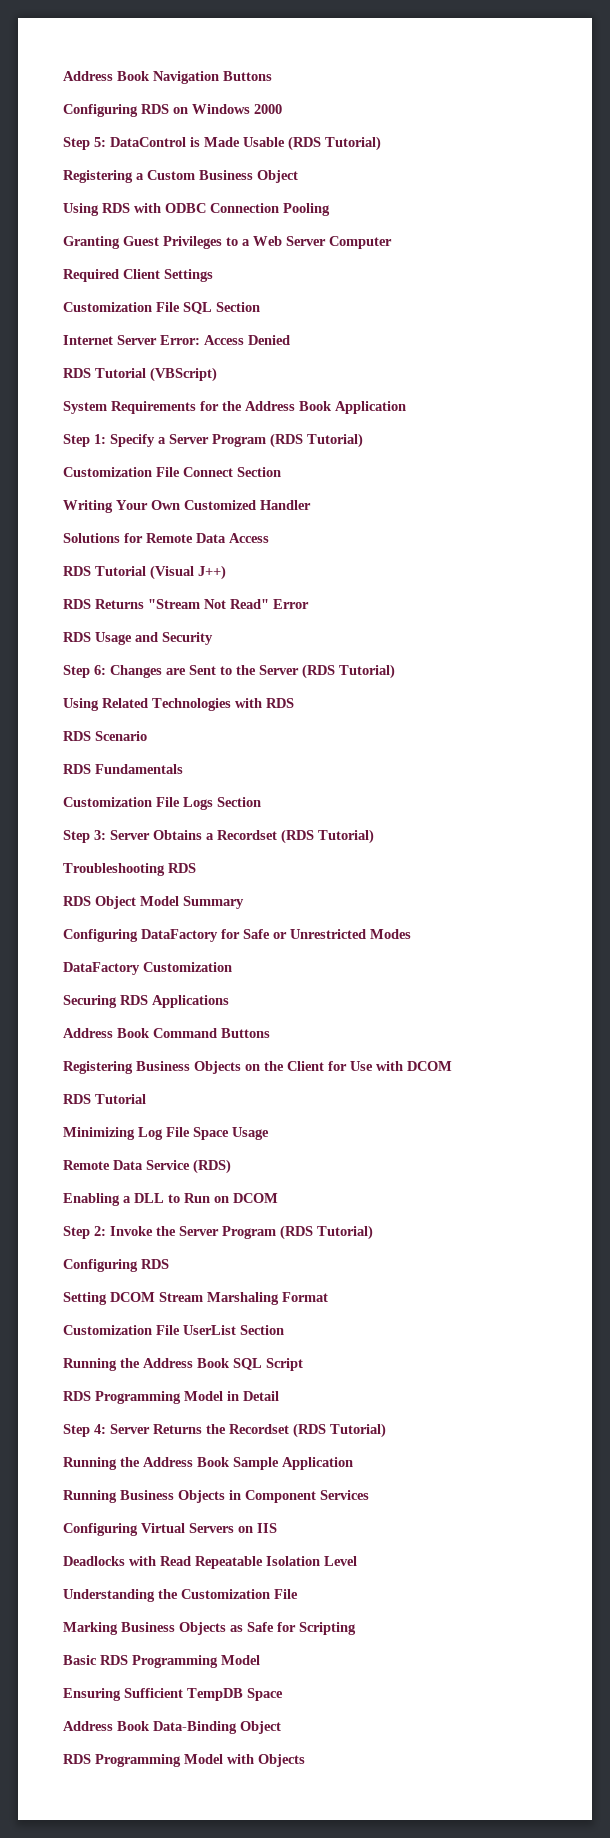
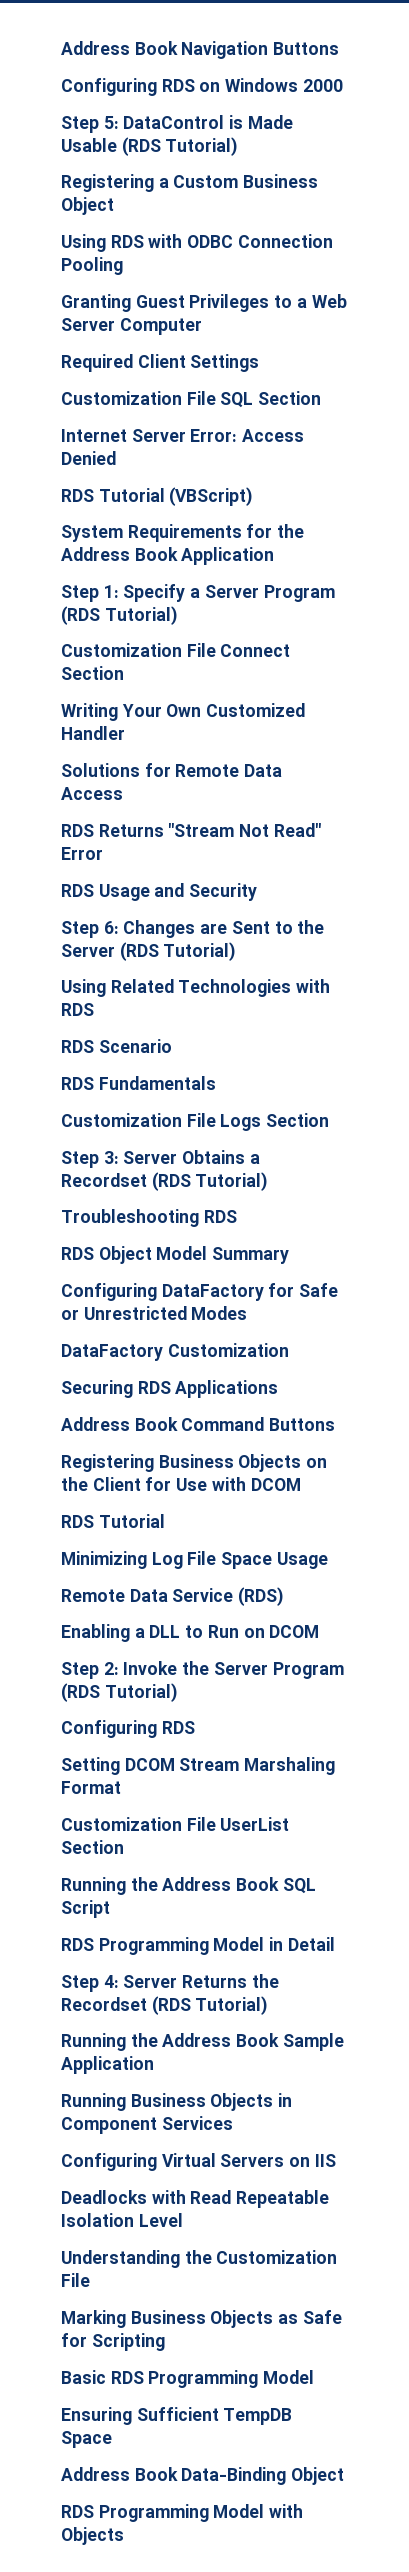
- RDS Tutorial (Visual J++)

